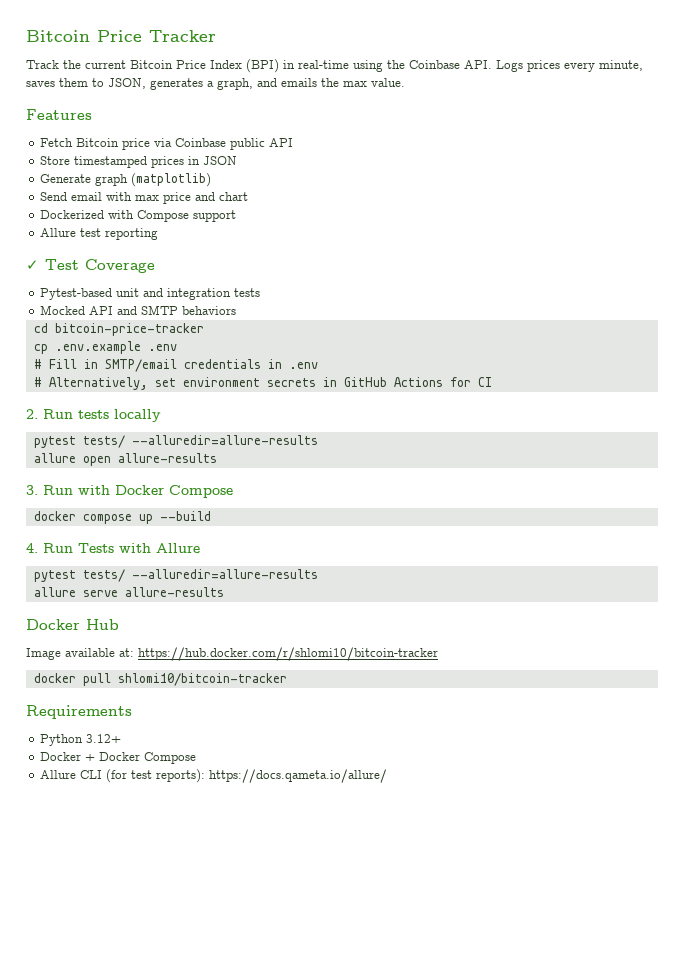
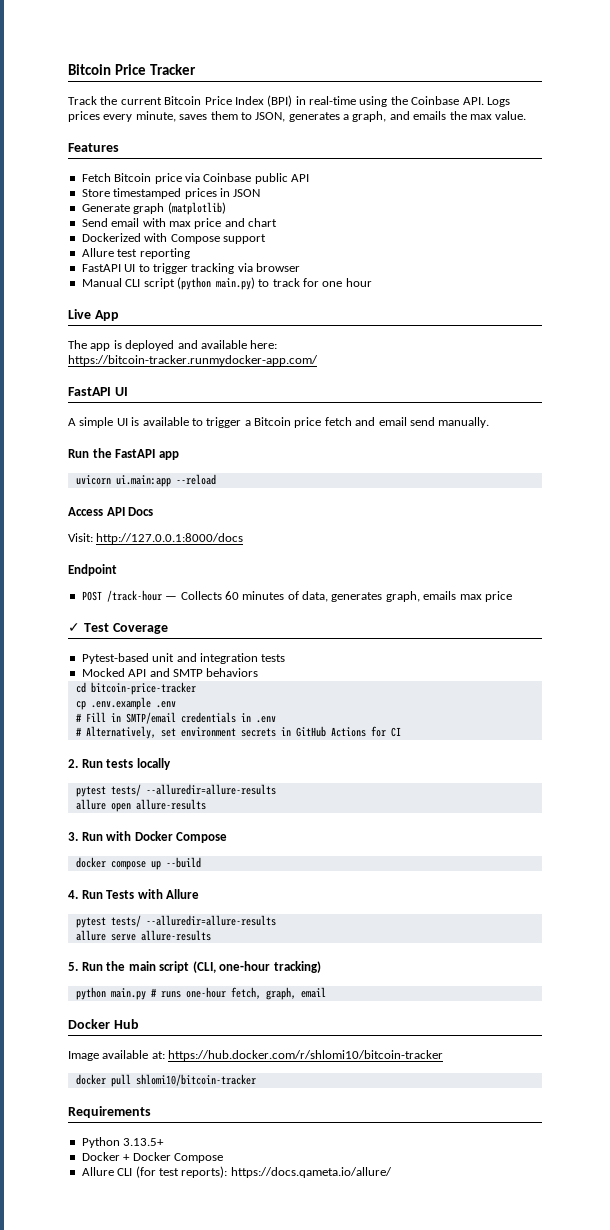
+ FastAPI UI to trigger tracking via browser
+ Manual CLI script (python main.py) to track for one hour
+ Live App
+ The app is deployed and available here:
+ https://bitcoin-tracker.runmydocker-app.com/
+ FastAPI UI
+ A simple UI is available to trigger a Bitcoin price fetch and email send manually.
+ Run the FastAPI app
+ uvicorn ui.main:app --reload
+ Access API Docs
+ Visit: http://127.0.0.1:8000/docs
+ Endpoint
+ POST /track-hour — Collects 60 minutes of data, generates graph, emails max price
+ 5. Run the main script (CLI, one-hour tracking)
+ python main.py # runs one-hour fetch, graph, email
- Python 3.12+
+ Python 3.13.5+

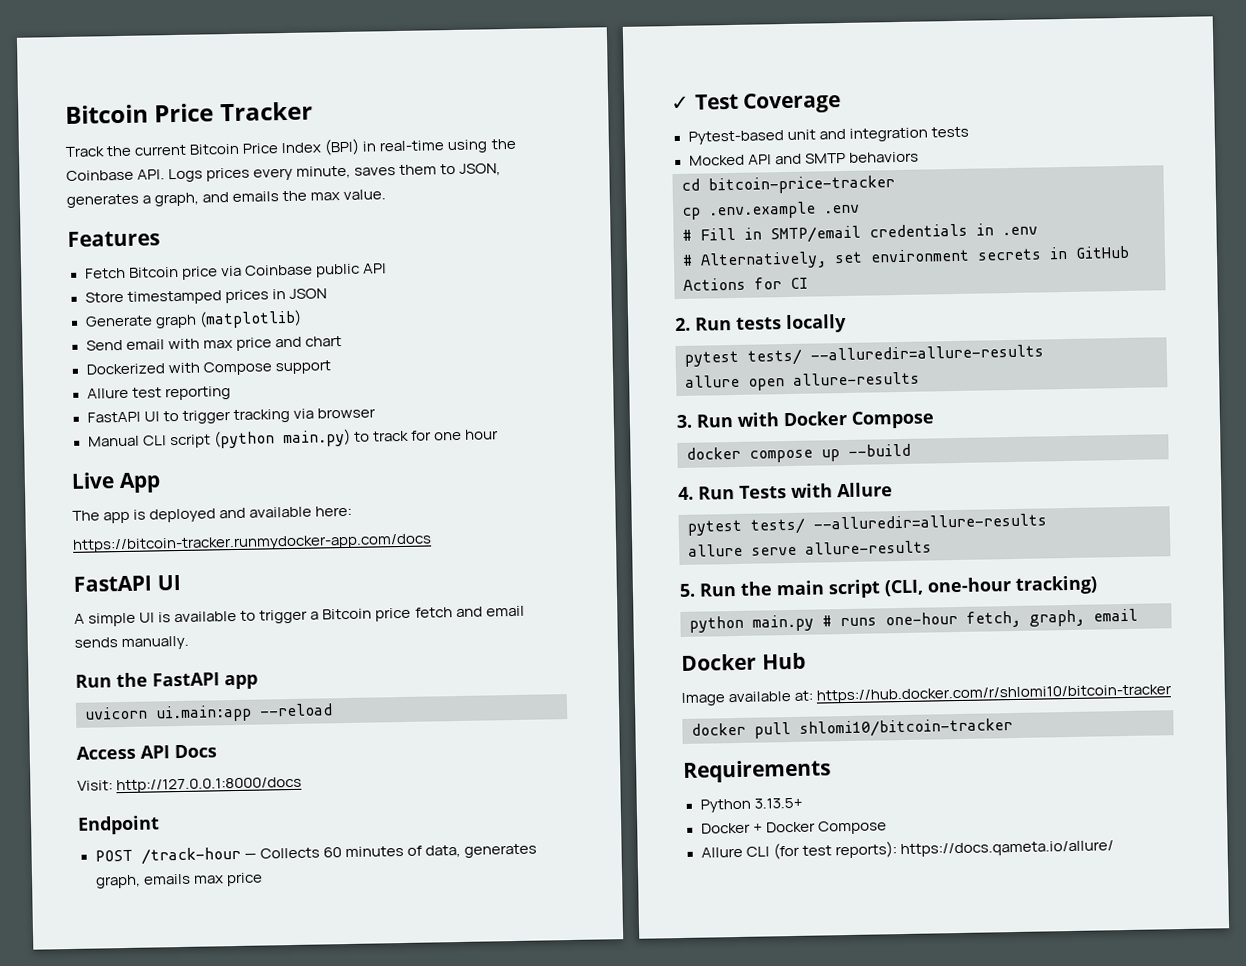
- https://bitcoin-tracker.runmydocker-app.com/
+ https://bitcoin-tracker.runmydocker-app.com/docs
- A simple UI is available to trigger a Bitcoin price fetch and email send manually.
+ A simple UI is available to trigger a Bitcoin price fetch and email sends manually.

